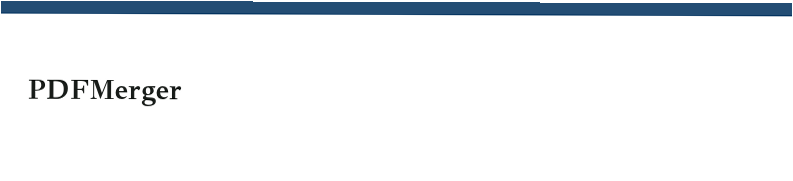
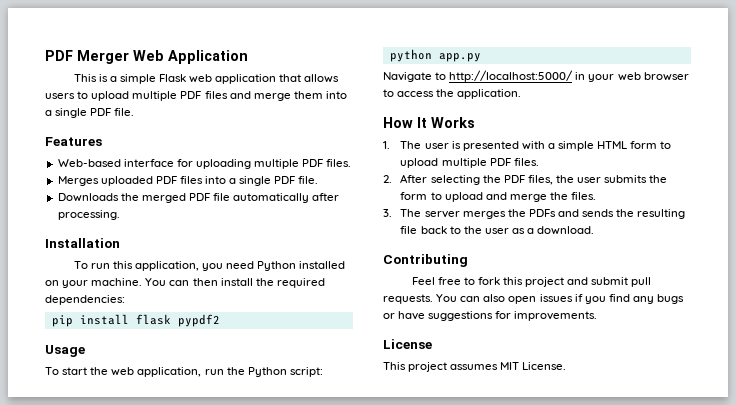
- PDFMerger
+ PDF Merger Web Application
+ This is a simple Flask web application that allows users to upload multiple PDF files and merge them into a single PDF file.
+ Features
+ Web-based interface for uploading multiple PDF files.
+ Merges uploaded PDF files into a single PDF file.
+ Downloads the merged PDF file automatically after processing.
+ Installation
+ To run this application, you need Python installed on your machine. You can then install the required dependencies:
+ pip install flask pypdf2
+ Usage
+ To start the web application, run the Python script:
+ python app.py
+ Navigate to http://localhost:5000/ in your web browser to access the application.
+ How It Works
+ 1. The user is presented with a simple HTML form to upload multiple PDF files.
+ 2. After selecting the PDF files, the user submits the form to upload and merge the files.
+ 3. The server merges the PDFs and sends the resulting file back to the user as a download.
+ Contributing
+ Feel free to fork this project and submit pull requests. You can also open issues if you find any bugs or have suggestions for improvements.
+ License
+ This project assumes MIT License.

